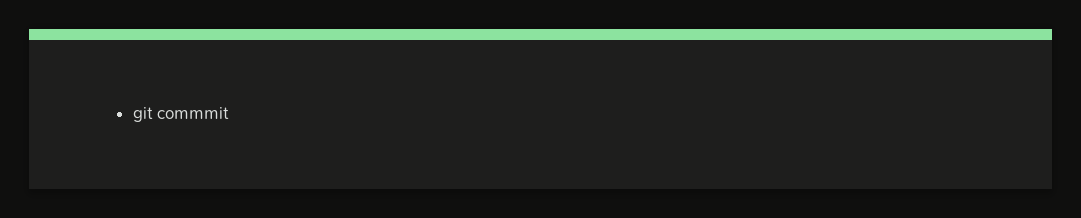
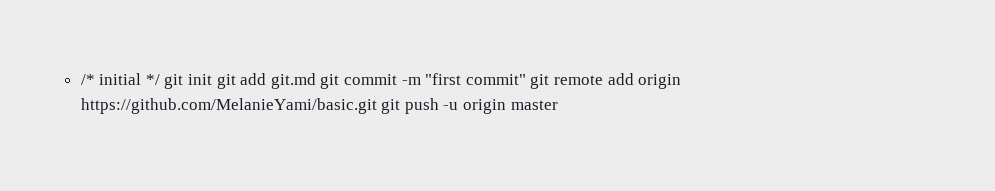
- git commmit
+ /* initial */ git init git add git.md git commit -m "first commit" git remote add origin https://github.com/MelanieYami/basic.git git push -u origin master

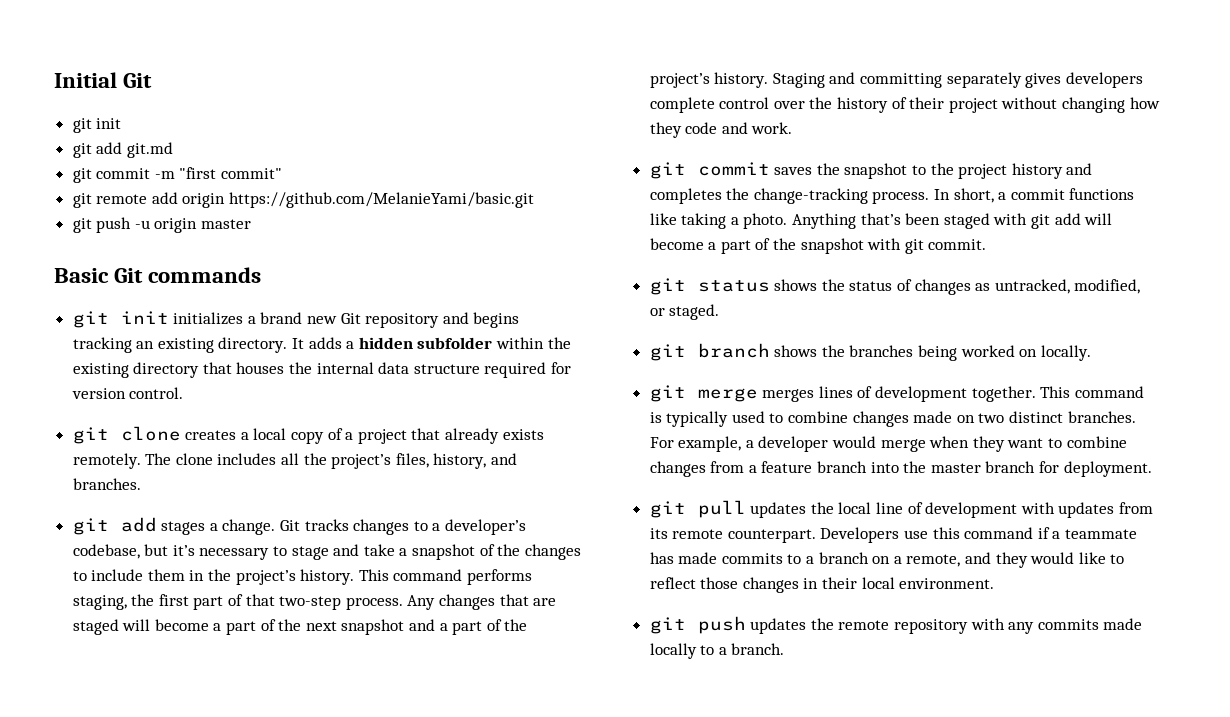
- /* initial */ git init git add git.md git commit -m "first commit" git remote add origin https://github.com/MelanieYami/basic.git git push -u origin master
+ Initial Git
+ git init
+ git add git.md
+ git commit -m "first commit"
+ git remote add origin https://github.com/MelanieYami/basic.git
+ git push -u origin master
+ Basic Git commands
+ git init initializes a brand new Git repository and begins tracking an existing directory. It adds a hidden subfolder within the existing directory that houses the internal data structure required for version control.
+ git clone creates a local copy of a project that already exists remotely. The clone includes all the project’s files, history, and branches.
+ git add stages a change. Git tracks changes to a developer’s codebase, but it’s necessary to stage and take a snapshot of the changes to include them in the project’s history. This command performs staging, the first part of that two-step process. Any changes that are staged will become a part of the next snapshot and a part of the project’s history. Staging and committing separately gives developers complete control over the history of their project without changing how they code and work.
+ git commit saves the snapshot to the project history and completes the change-tracking process. In short, a commit functions like taking a photo. Anything that’s been staged with git add will become a part of the snapshot with git commit.
+ git status shows the status of changes as untracked, modified, or staged.
+ git branch shows the branches being worked on locally.
+ git merge merges lines of development together. This command is typically used to combine changes made on two distinct branches. For example, a developer would merge when they want to combine changes from a feature branch into the master branch for deployment.
+ git pull updates the local line of development with updates from its remote counterpart. Developers use this command if a teammate has made commits to a branch on a remote, and they would like to reflect those changes in their local environment.
+ git push updates the remote repository with any commits made locally to a branch.

